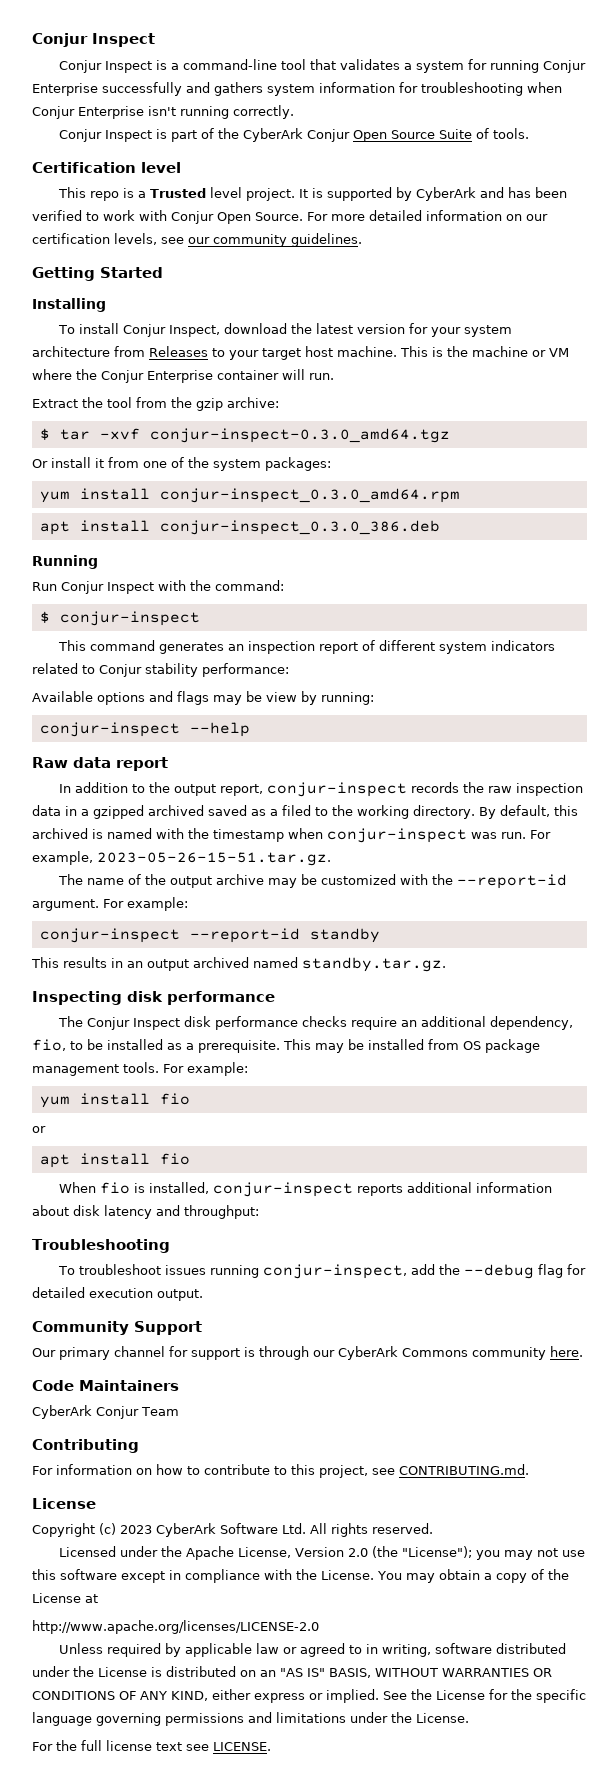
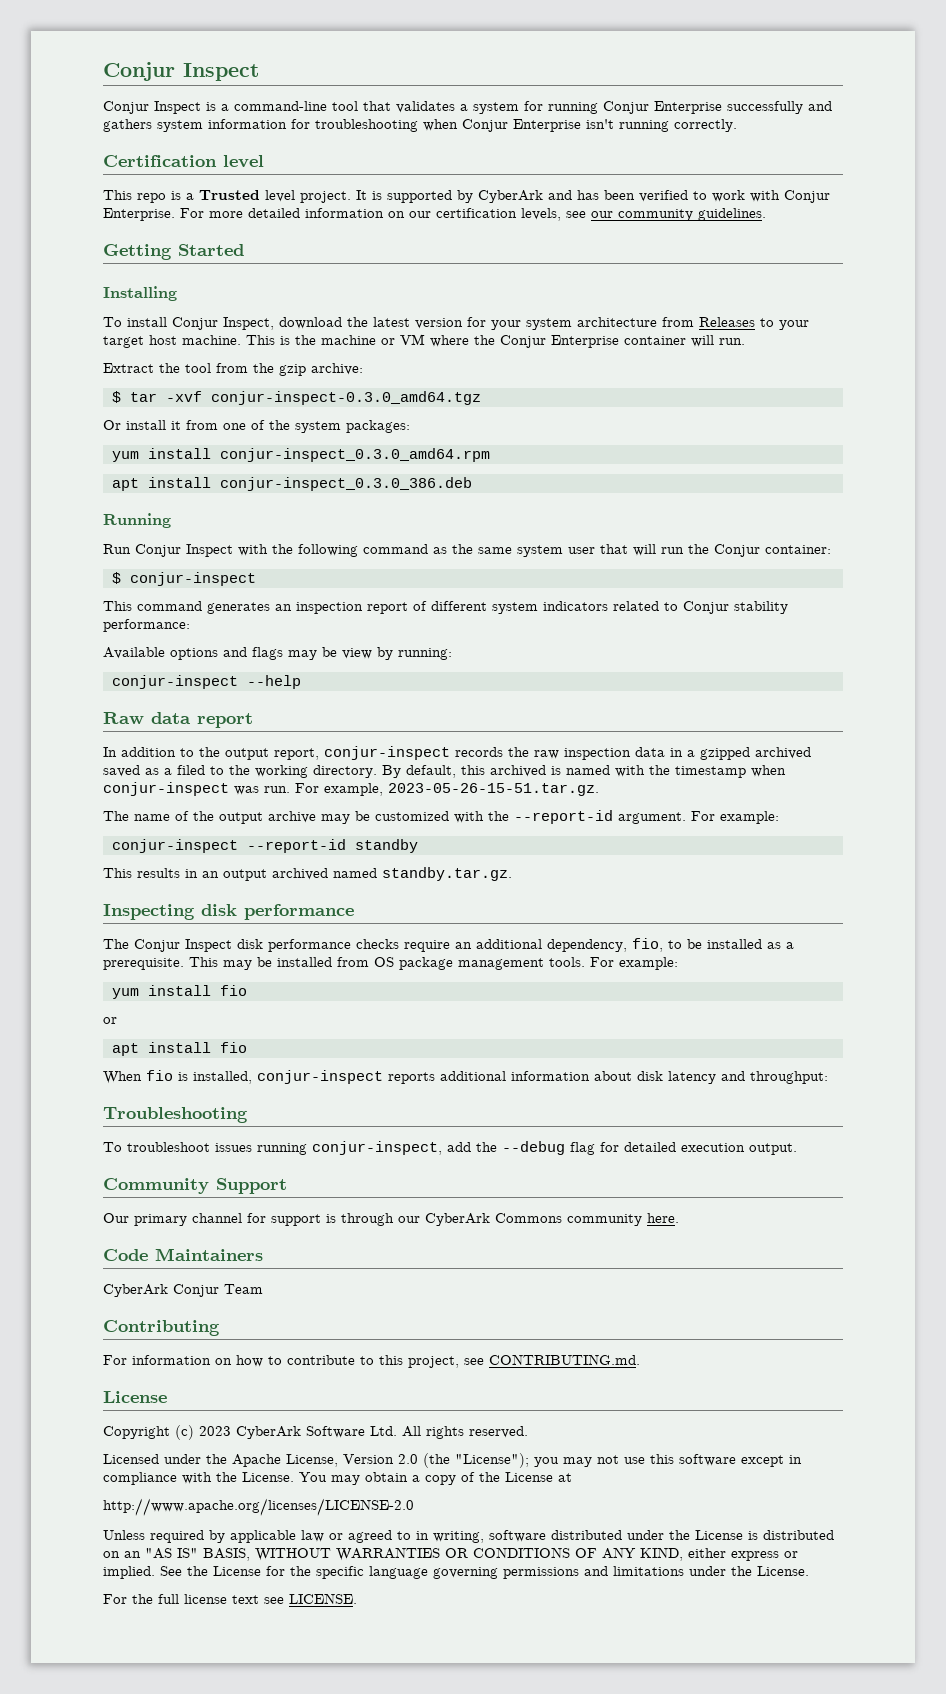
- Conjur Inspect is part of the CyberArk Conjur Open Source Suite of tools.
- It is supported by CyberArk and has been verified to work with Conjur Open Source.
+ It is supported by CyberArk and has been verified to work with Conjur Enterprise.
- Run Conjur Inspect with the command:
+ Run Conjur Inspect with the following command as the same system user that will run the Conjur container:

